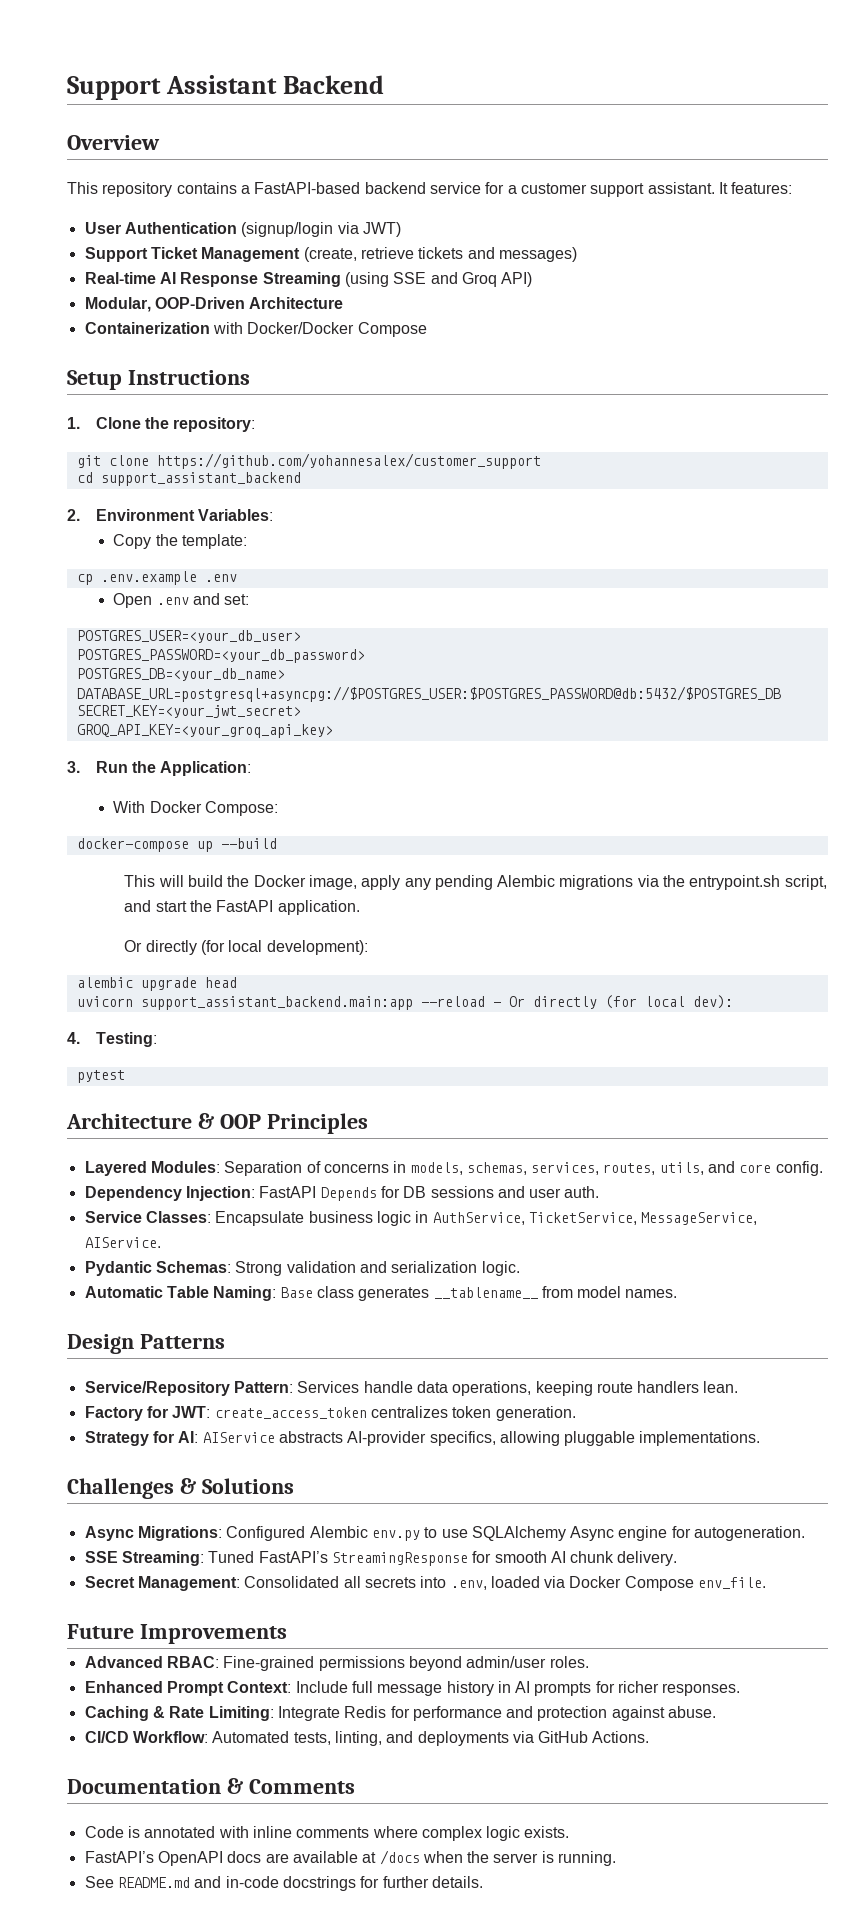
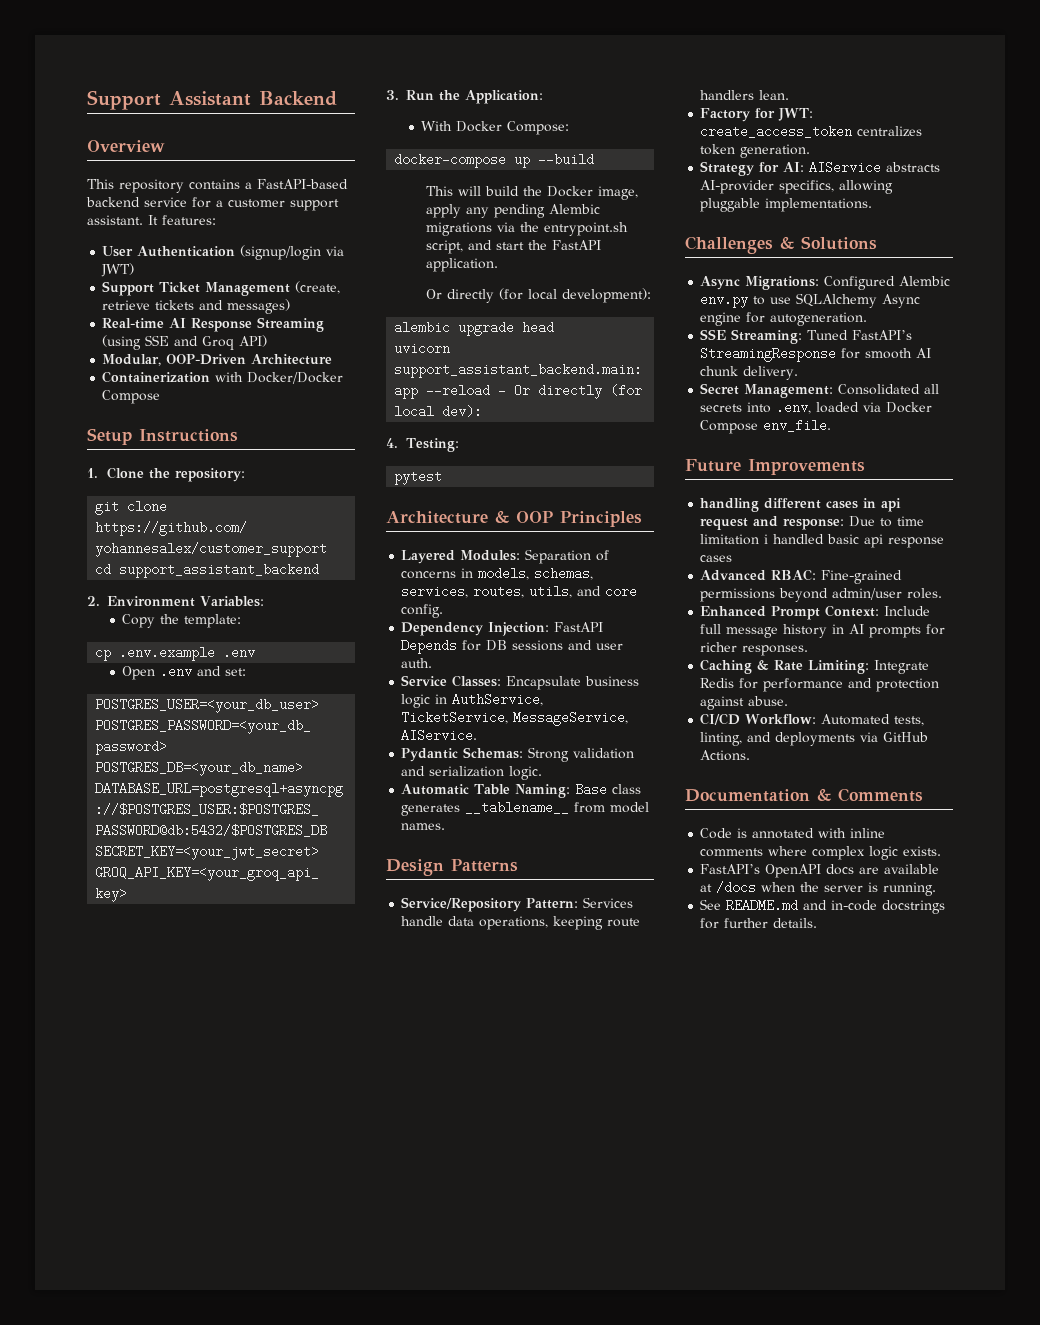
+ handling different cases in api request and response: Due to time limitation i handled basic api response cases

